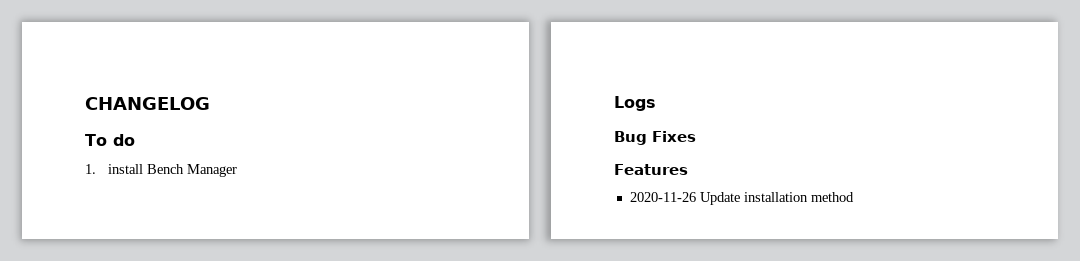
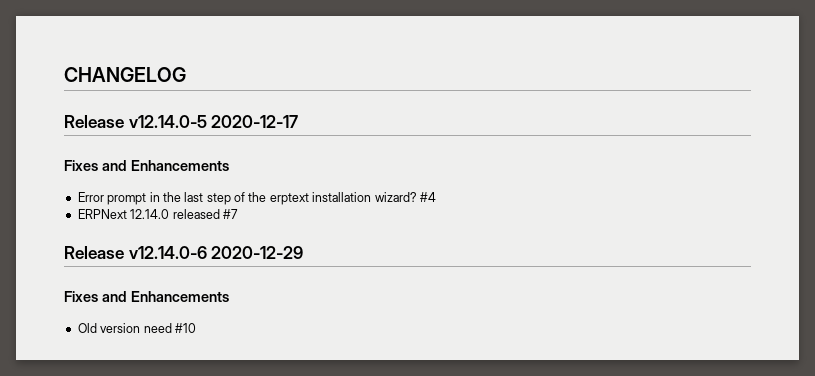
- To do
- 1. install Bench Manager
- Logs
- Bug Fixes
- Features
- 2020-11-26 Update installation method
+ Release v12.14.0-5 2020-12-17
+ Fixes and Enhancements
+ Error prompt in the last step of the erptext installation wizard? #4
+ ERPNext 12.14.0 released #7
+ Release v12.14.0-6 2020-12-29
+ Fixes and Enhancements
+ Old version need #10

